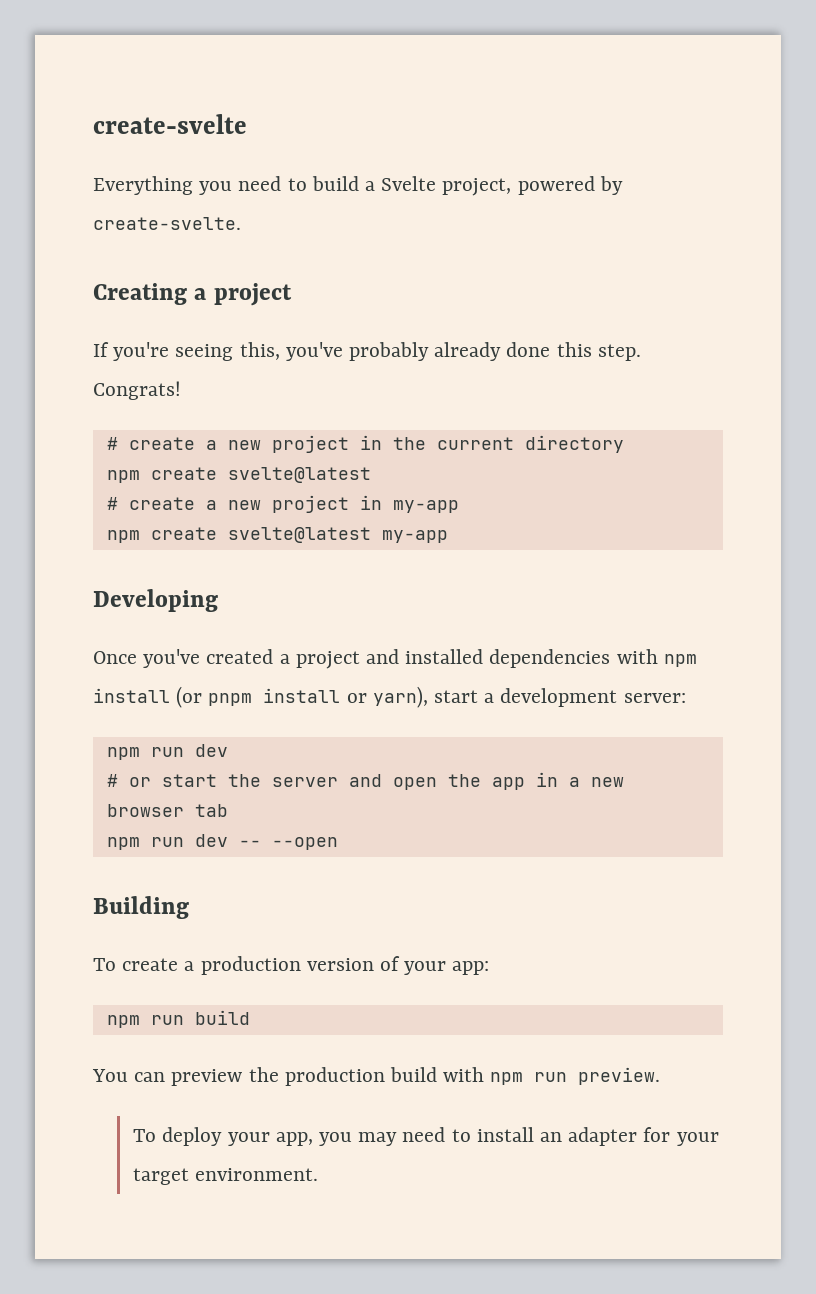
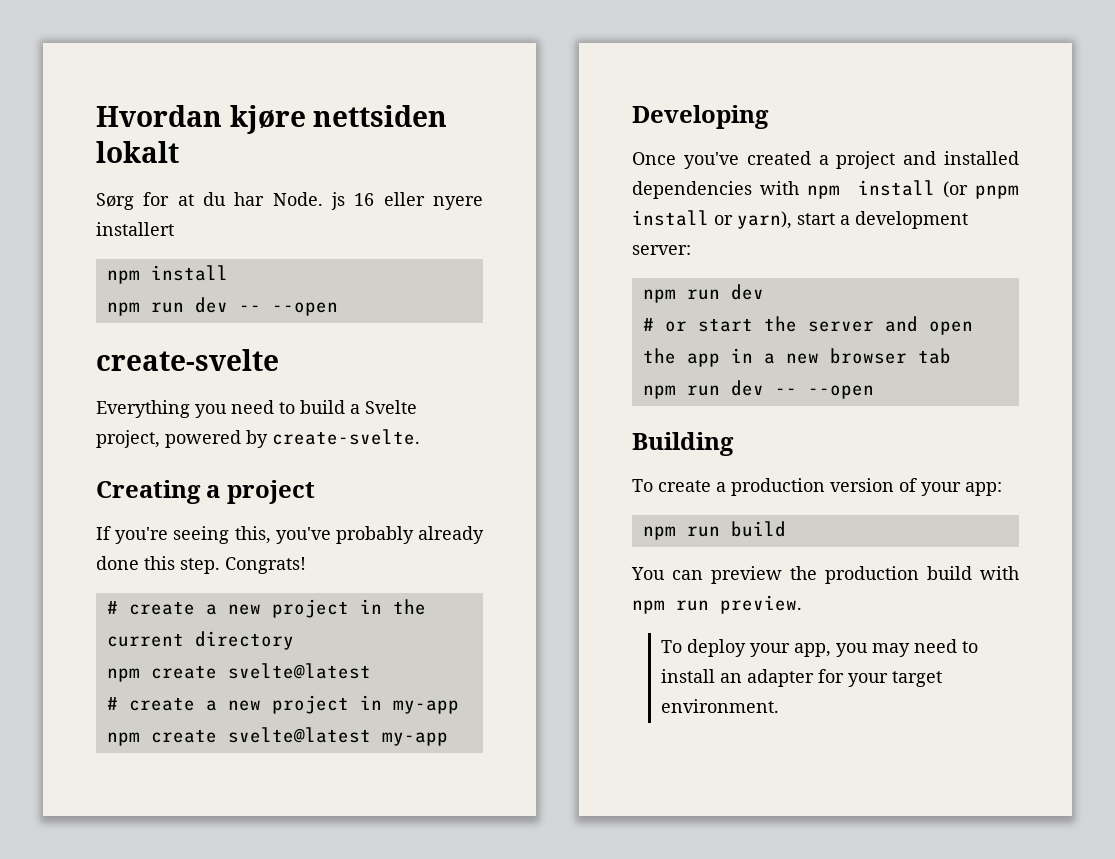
+ Hvordan kjøre nettsiden lokalt
+ Sørg for at du har Node. js 16 eller nyere installert
+ npm install
+ npm run dev -- --open

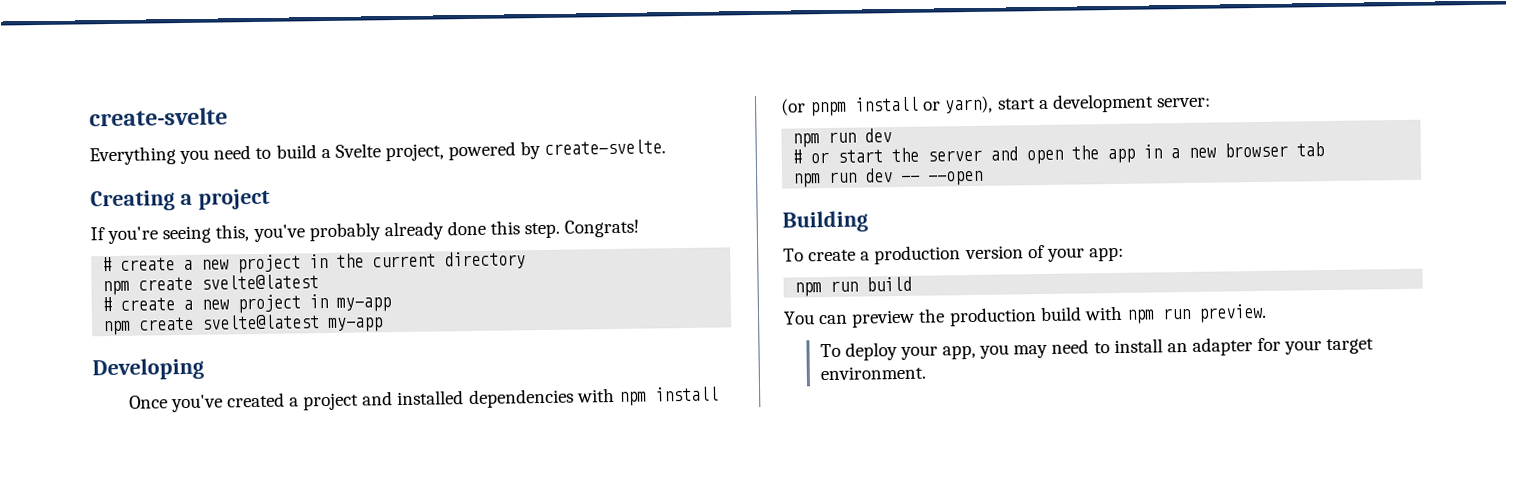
- Hvordan kjøre nettsiden lokalt
- Sørg for at du har Node. js 16 eller nyere installert
- npm install
- npm run dev -- --open

